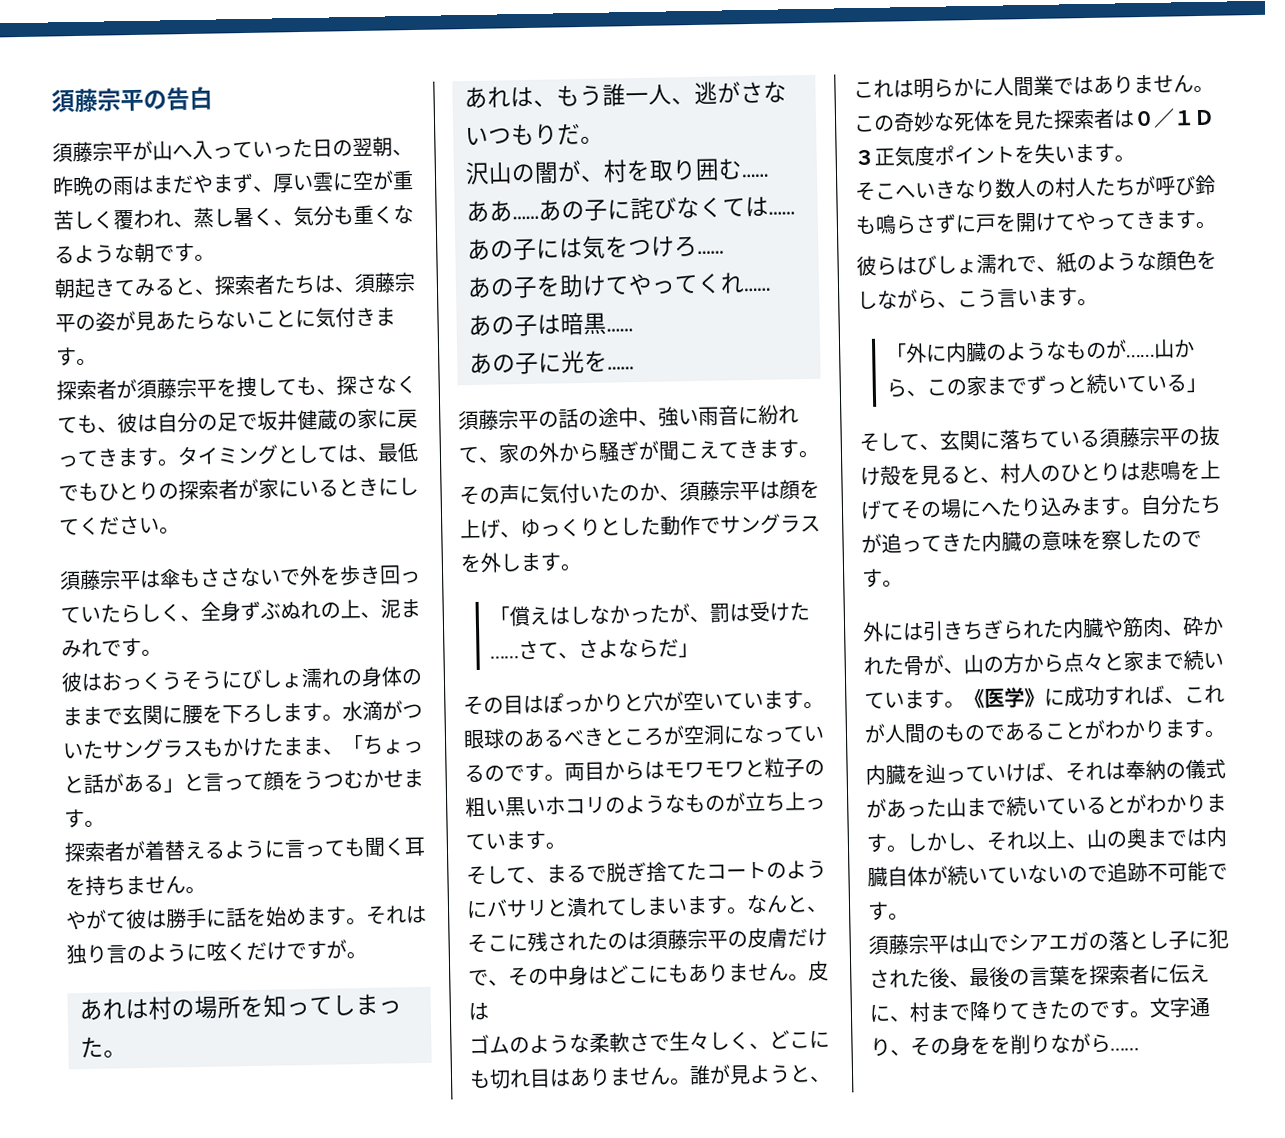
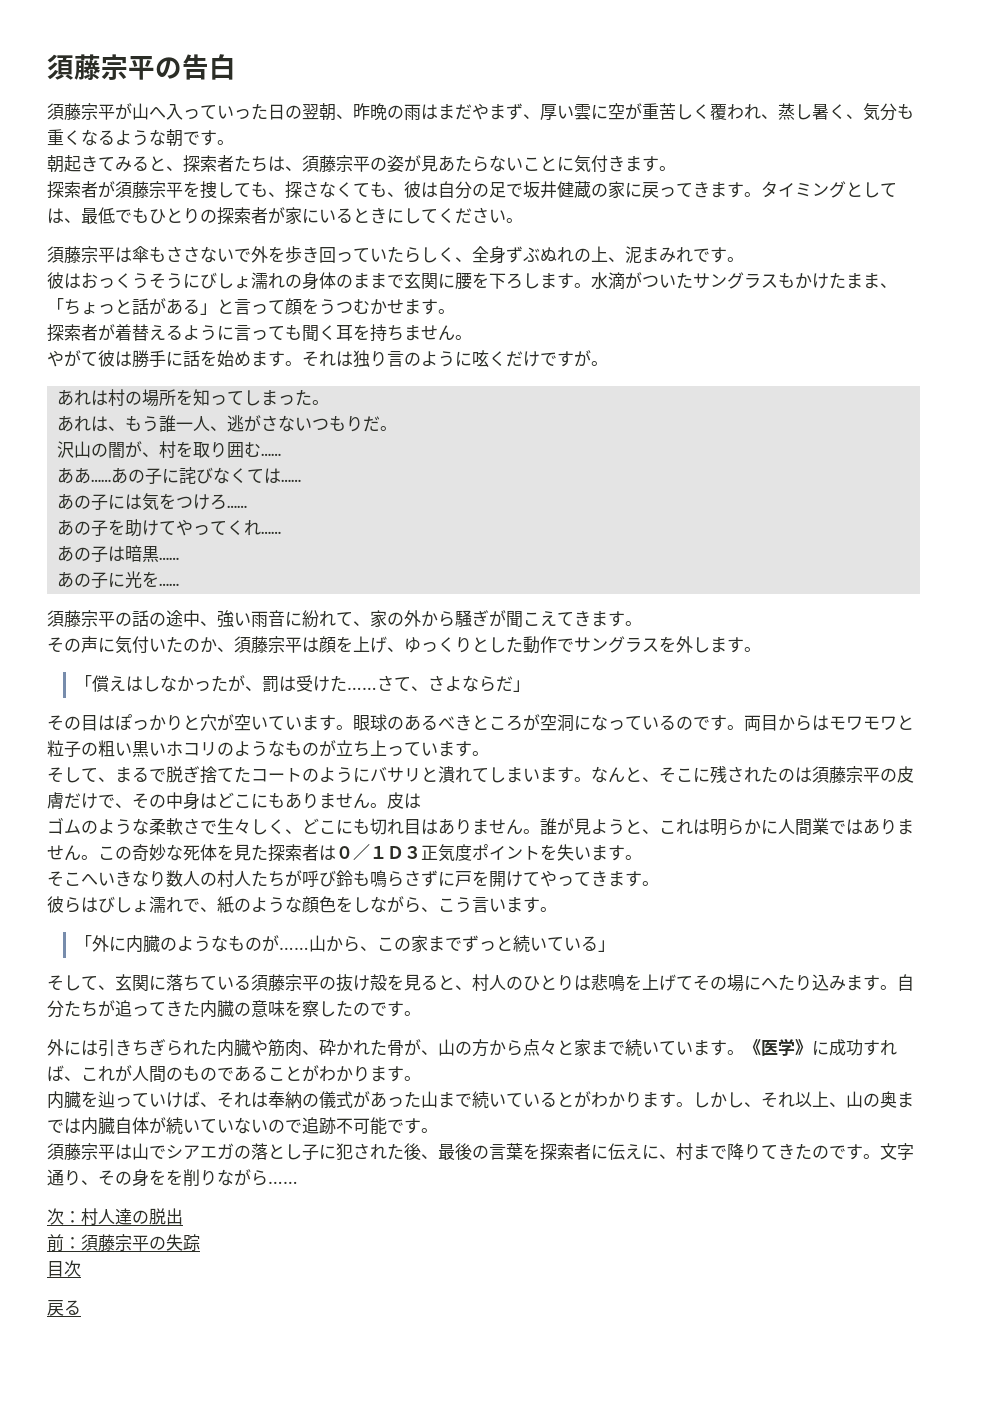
+ 次：村人達の脱出
+ 前：須藤宗平の失踪
+ 目次
+ 戻る

